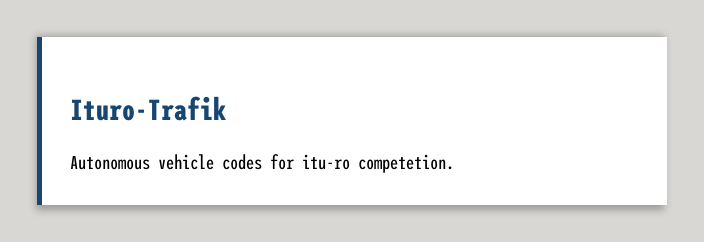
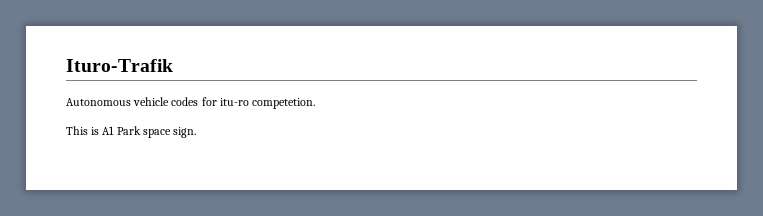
+ This is A1 Park space sign.

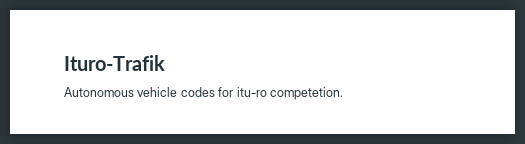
- This is A1 Park space sign.

